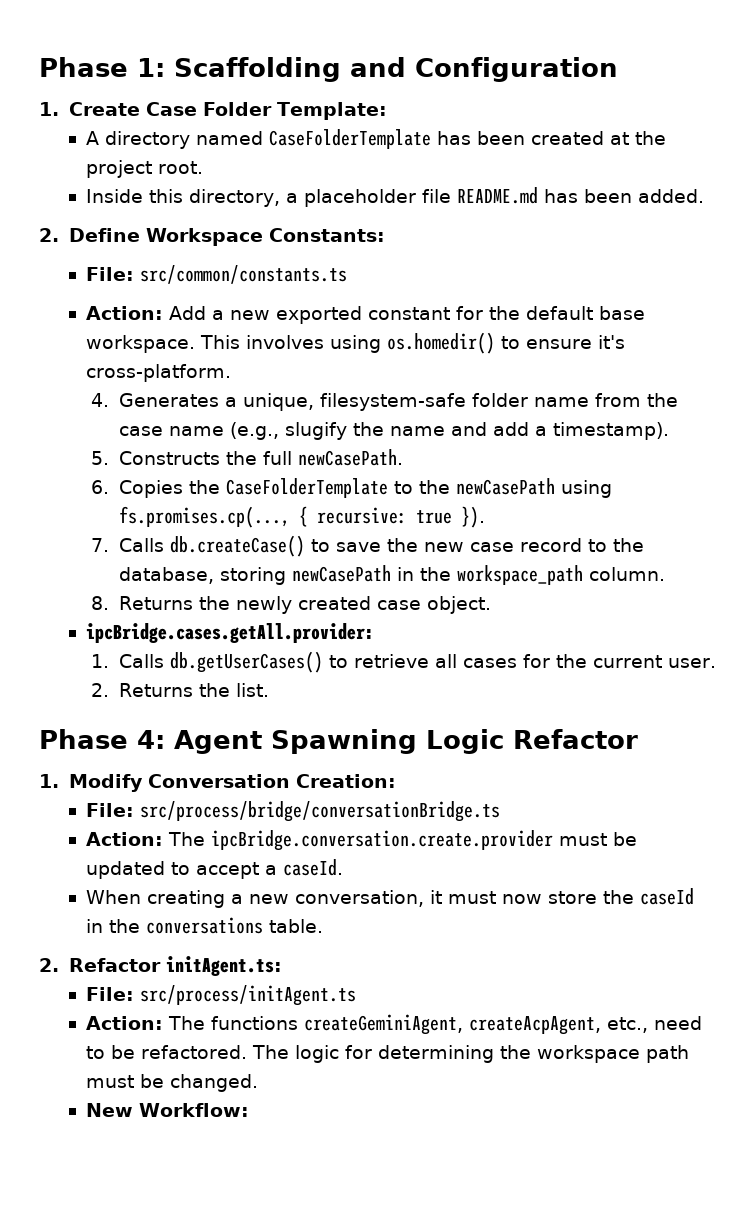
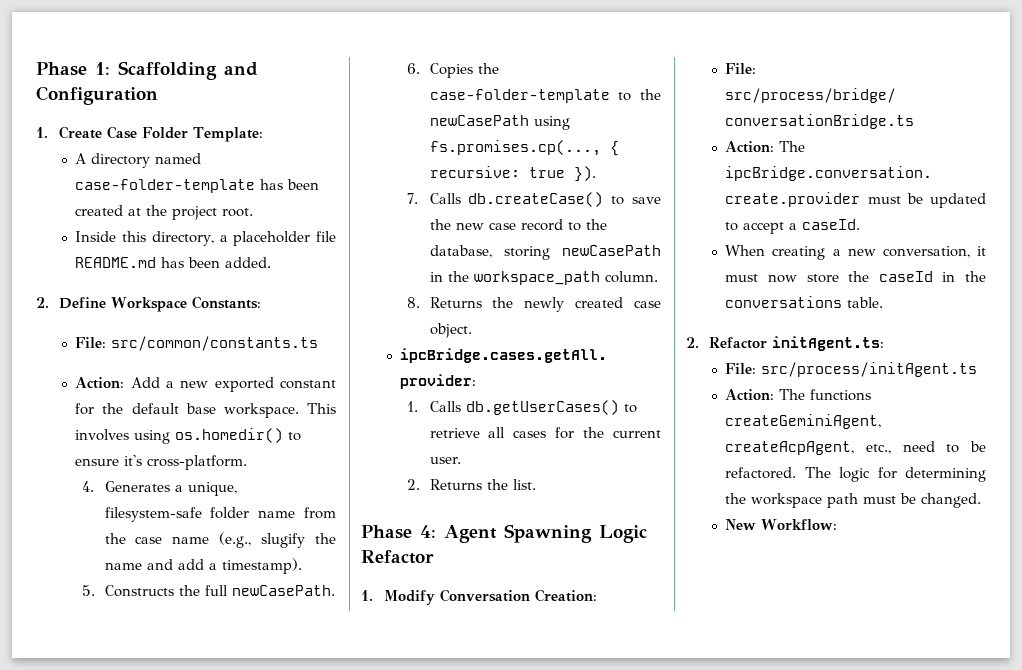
- A directory named CaseFolderTemplate has been created at the project root.
+ A directory named case-folder-template has been created at the project root.
- 6. Copies the CaseFolderTemplate to the newCasePath using fs.promises.cp(..., { recursive: true }).
+ 6. Copies the case-folder-template to the newCasePath using fs.promises.cp(..., { recursive: true }).

